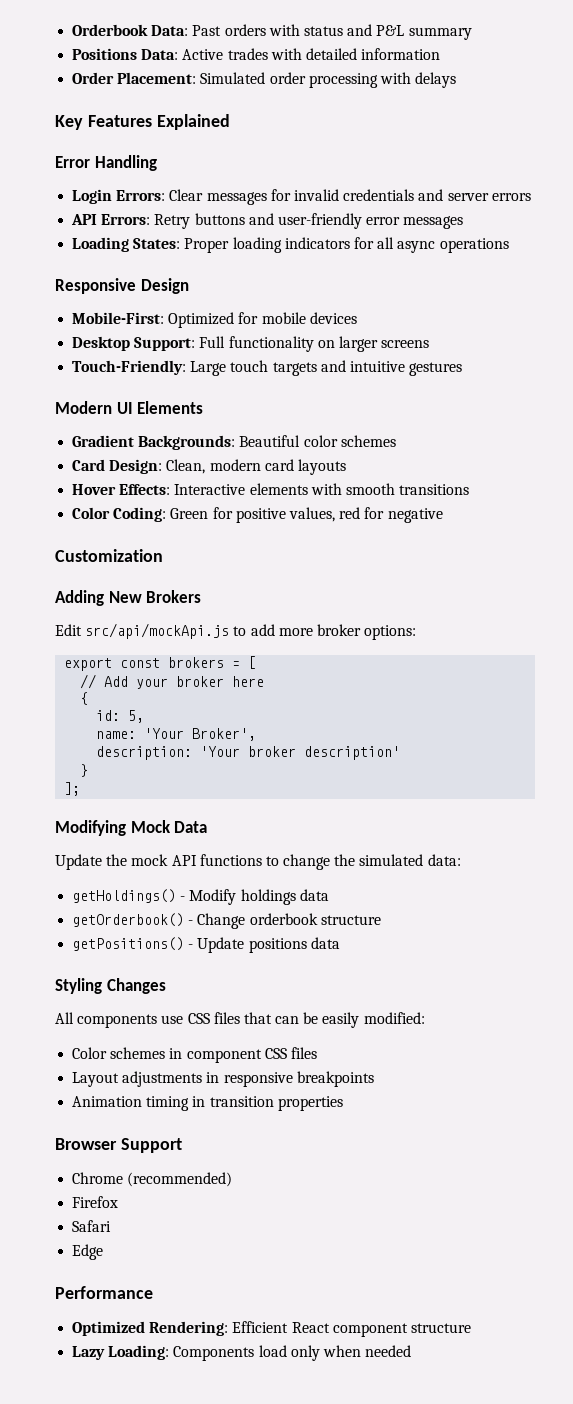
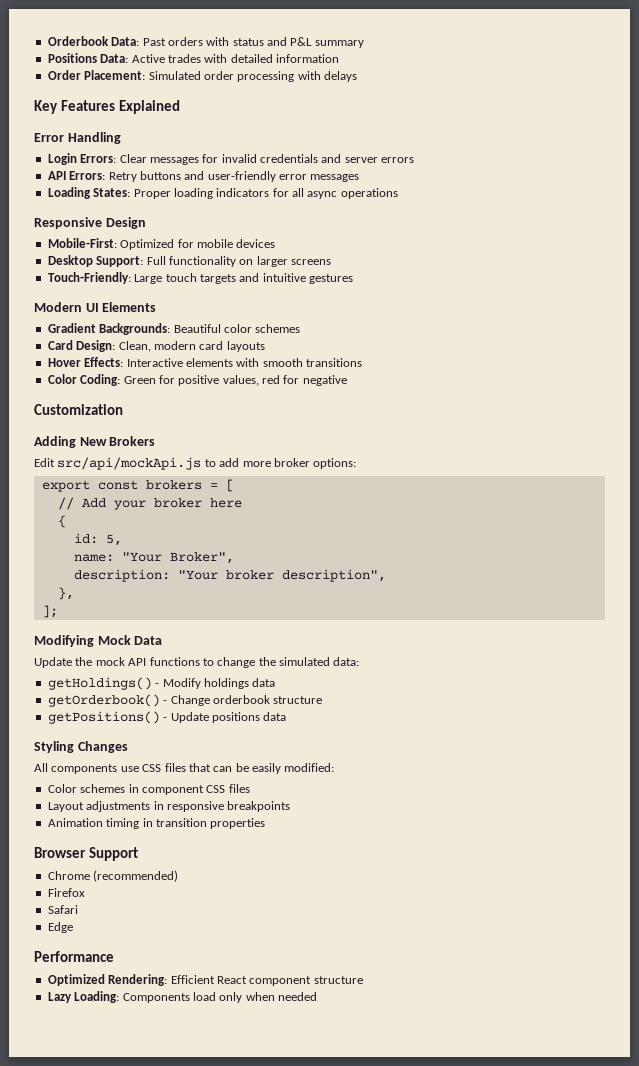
- name: 'Your Broker',
+ name: "Your Broker",
- description: 'Your broker description'
- }
+ description: "Your broker description",
+ },

